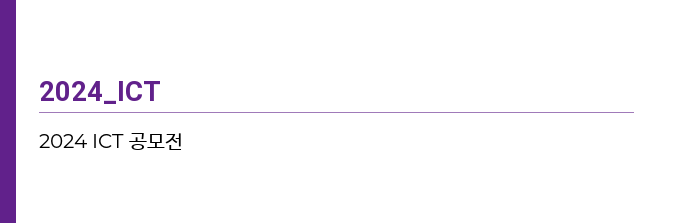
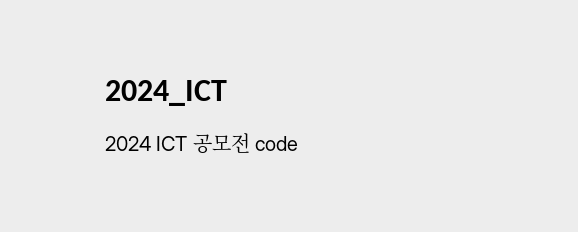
- 2024 ICT 공모전
+ 2024 ICT 공모전 code

